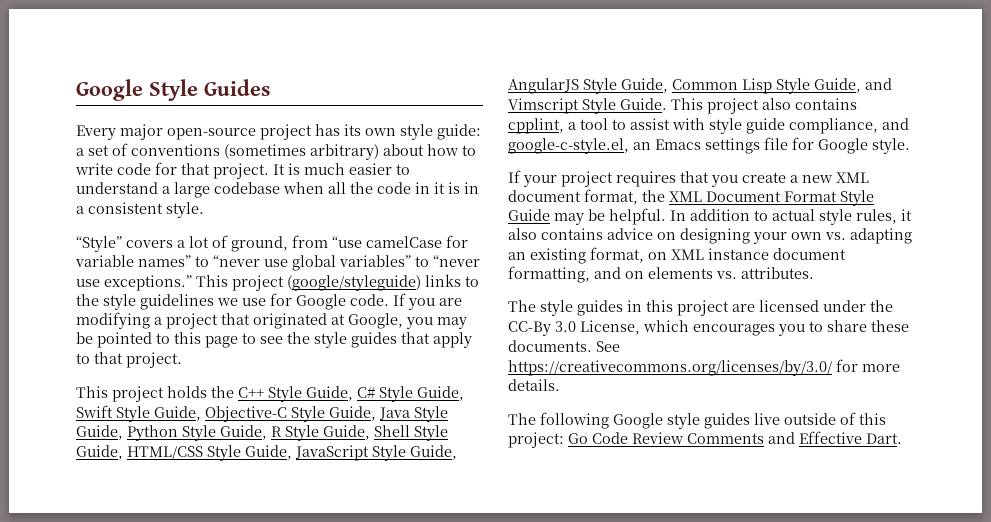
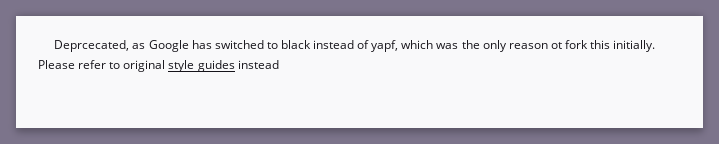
- Google Style Guides
- Every major open-source project has its own style guide: a set of conventions (sometimes arbitrary) about how to write code for that project. It is much easier to understand a large codebase when all the code in it is in a consistent style.
- “Style” covers a lot of ground, from “use camelCase for variable names” to “never use global variables” to “never use exceptions.” This project (google/styleguide) links to the style guidelines we use for Google code. If you are modifying a project that originated at Google, you may be pointed to this page to see the style guides that apply to that project.
- This project holds the C++ Style Guide, C# Style Guide, Swift Style Guide, Objective-C Style Guide, Java Style Guide, Python Style Guide, R Style Guide, Shell Style Guide, HTML/CSS Style Guide, JavaScript Style Guide, AngularJS Style Guide, Common Lisp Style Guide, and Vimscript Style Guide. This project also contains cpplint, a tool to assist with style guide compliance, and google-c-style.el, an Emacs settings file for Google style.
- If your project requires that you create a new XML document format, the XML Document Format Style Guide may be helpful. In addition to actual style rules, it also contains advice on designing your own vs. adapting an existing format, on XML instance document formatting, and on elements vs. attributes.
- The style guides in this project are licensed under the CC-By 3.0 License, which encourages you to share these documents. See https://creativecommons.org/licenses/by/3.0/ for more details.
- The following Google style guides live outside of this project: Go Code Review Comments and Effective Dart.
+ Deprcecated, as Google has switched to black instead of yapf, which was the only reason ot fork this initially.
+ Please refer to original style guides instead

